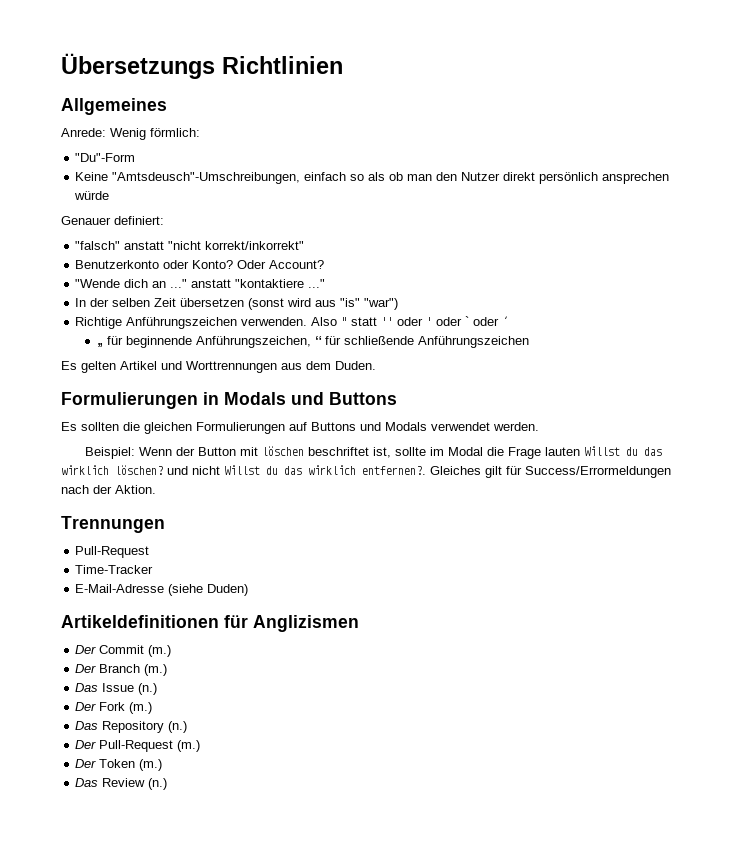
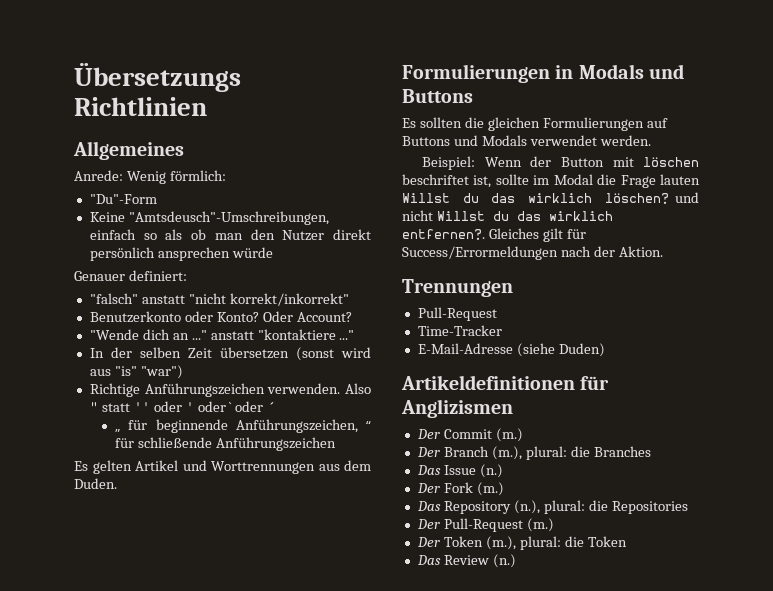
- Der Branch (m.)
+ Der Branch (m.), plural: die Branches
- Das Repository (n.)
+ Das Repository (n.), plural: die Repositories
- Der Token (m.)
+ Der Token (m.), plural: die Token

